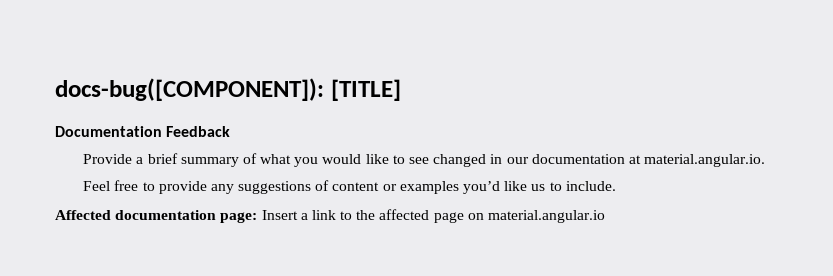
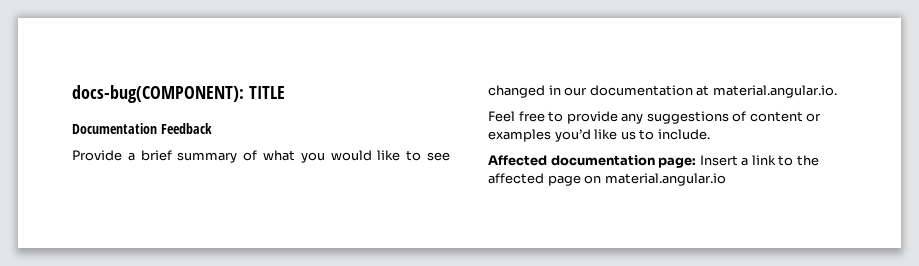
- docs-bug([COMPONENT]): [TITLE]
+ docs-bug(COMPONENT): TITLE

